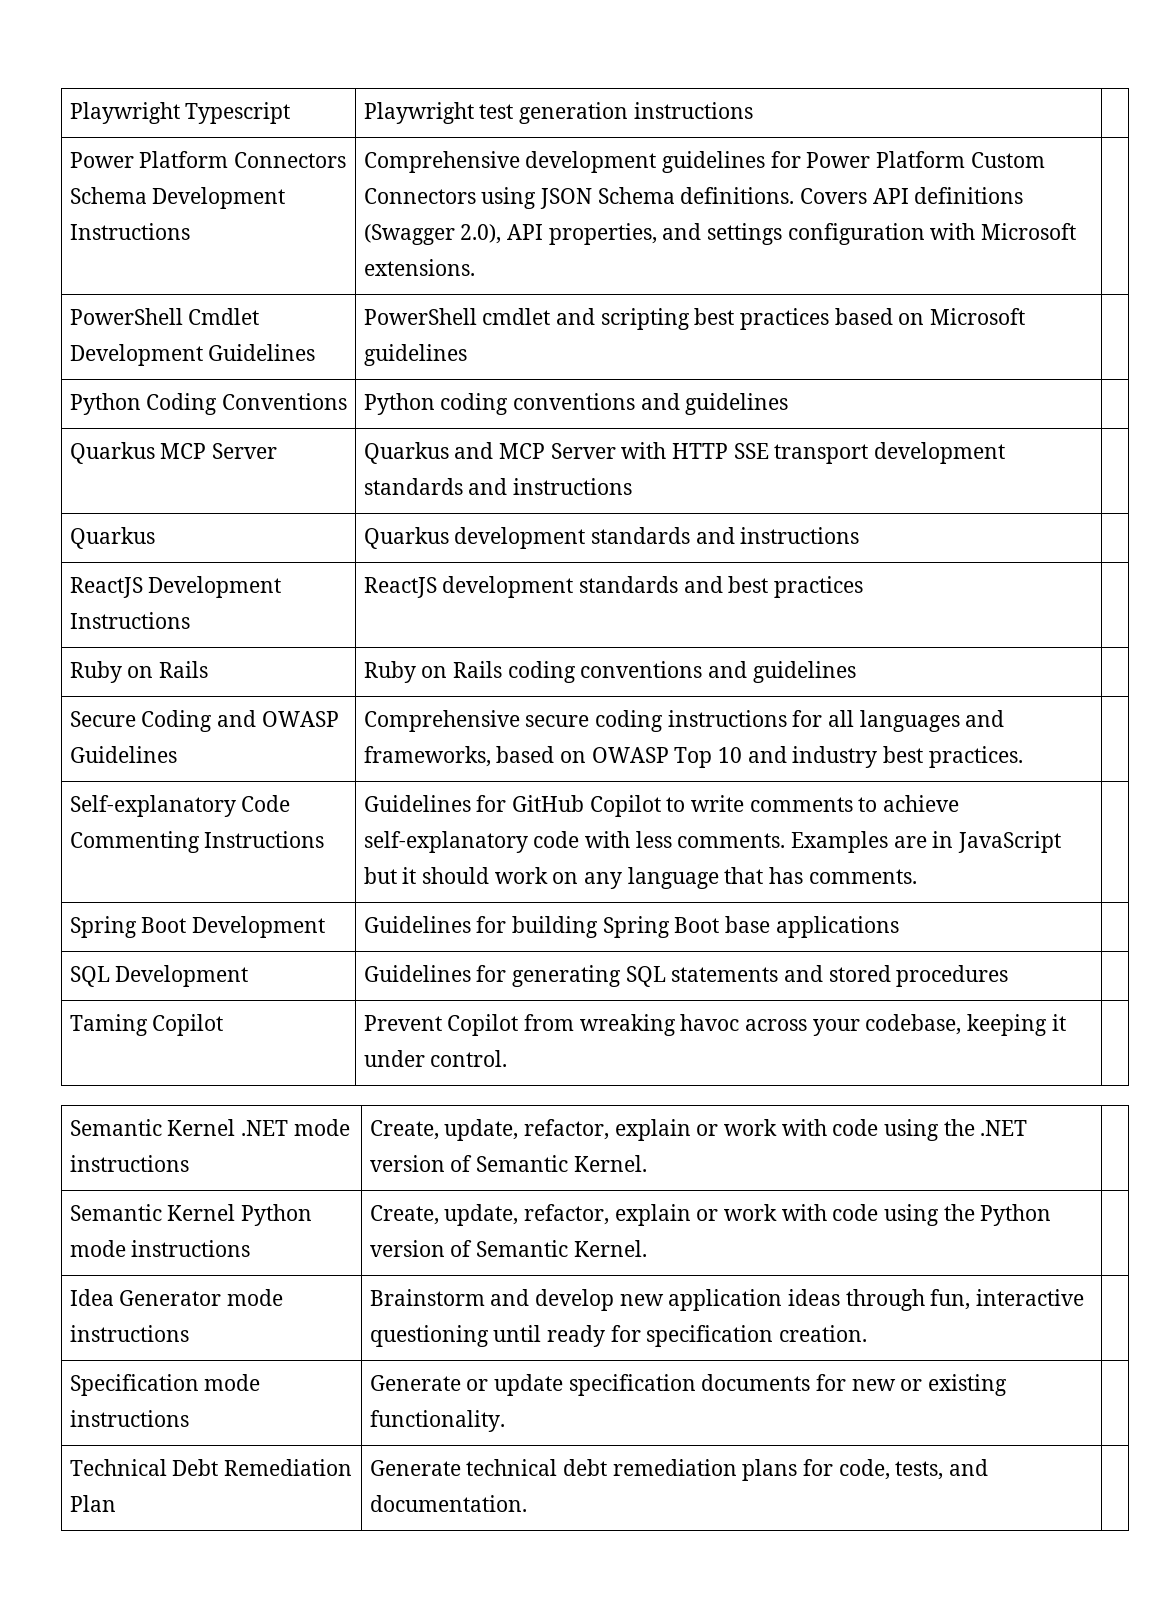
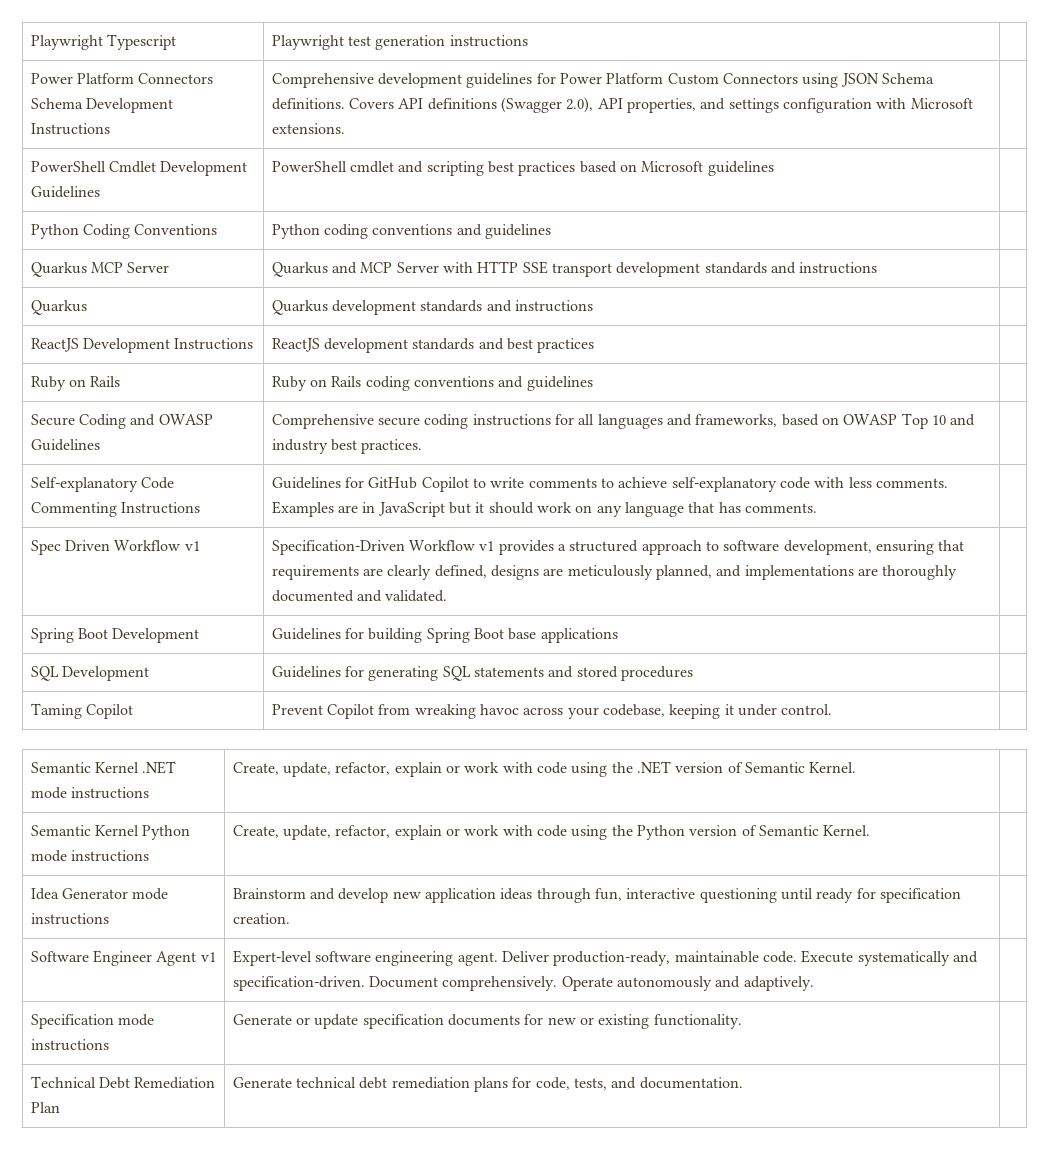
+ Spec Driven Workflow v1 | Specification-Driven Workflow v1 provides a structured approach to software development, ensuring that requirements are clearly defined, designs are meticulously planned, and implementations are thoroughly documented and validated. |
+ Software Engineer Agent v1 | Expert-level software engineering agent. Deliver production-ready, maintainable code. Execute systematically and specification-driven. Document comprehensively. Operate autonomously and adaptively. |

